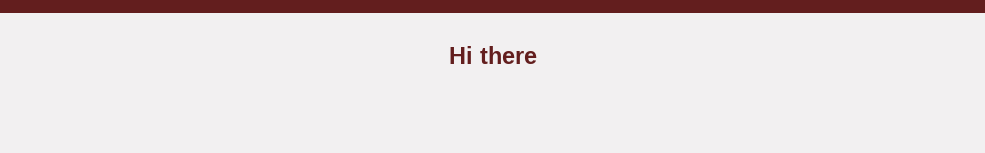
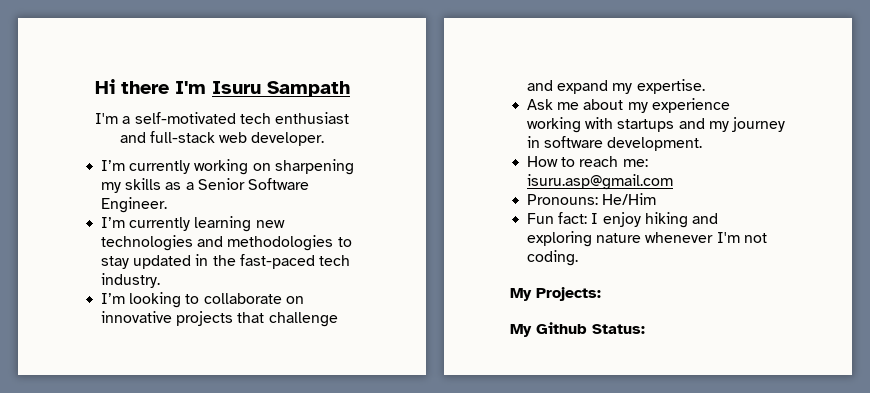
- Hi there
+ Hi there I'm Isuru Sampath
+ I'm a self-motivated tech enthusiast and full-stack web developer.
+ I’m currently working on sharpening my skills as a Senior Software Engineer.
+ I’m currently learning new technologies and methodologies to stay updated in the fast-paced tech industry.
+ I’m looking to collaborate on innovative projects that challenge and expand my expertise.
+ Ask me about my experience working with startups and my journey in software development.
+ How to reach me: isuru.asp@gmail.com
+ Pronouns: He/Him
+ Fun fact: I enjoy hiking and exploring nature whenever I'm not coding.
+ My Projects:
+ My Github Status:

